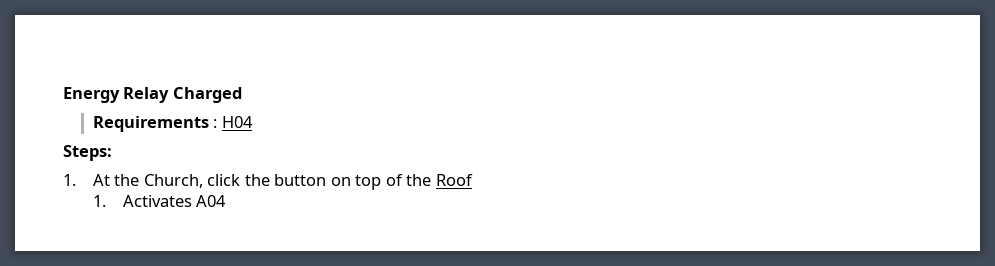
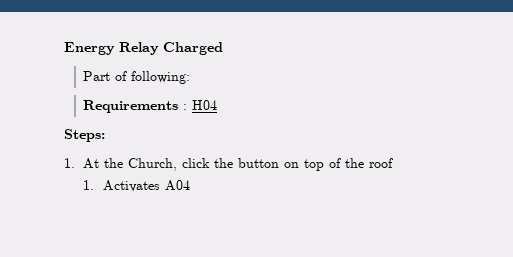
+ Part of following:
- 1. At the Church, click the button on top of the Roof
+ 1. At the Church, click the button on top of the roof

